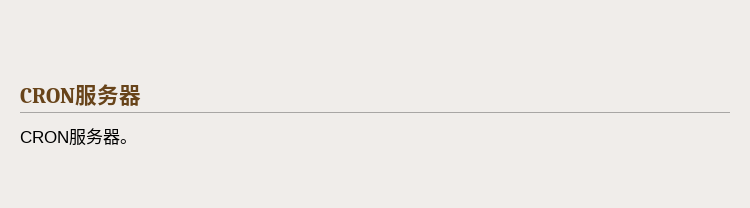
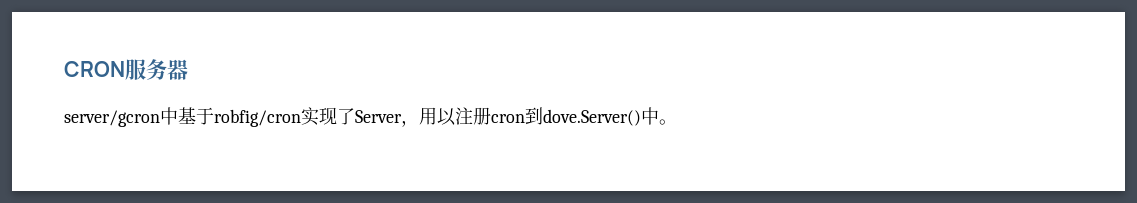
- CRON服务器。
+ server/gcron中基于robfig/cron实现了Server，用以注册cron到dove.Server()中。

